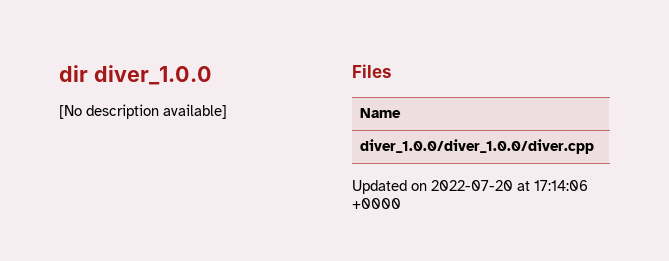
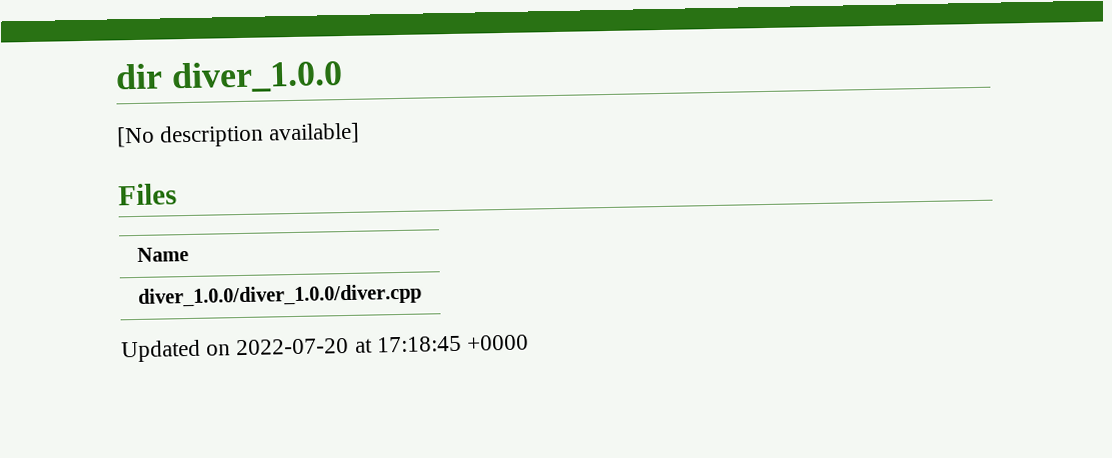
- Updated on 2022-07-20 at 17:14:06 +0000
+ Updated on 2022-07-20 at 17:18:45 +0000

